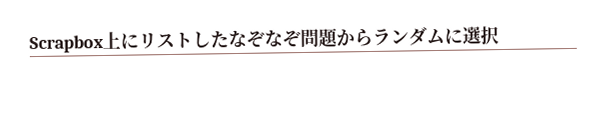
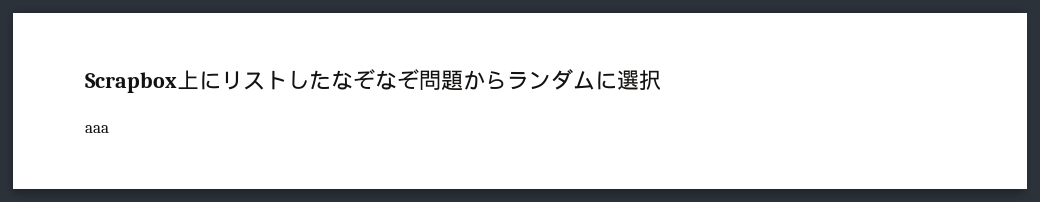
+ aaa

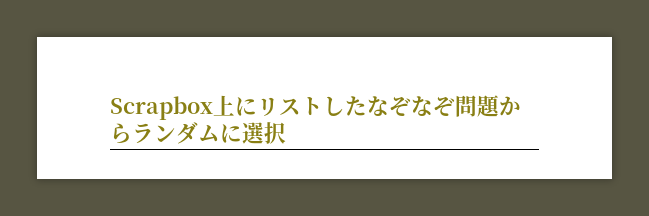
- aaa

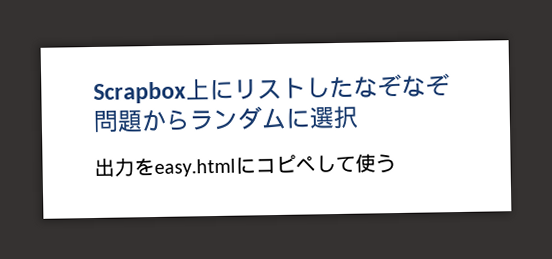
+ 出力をeasy.htmlにコピペして使う

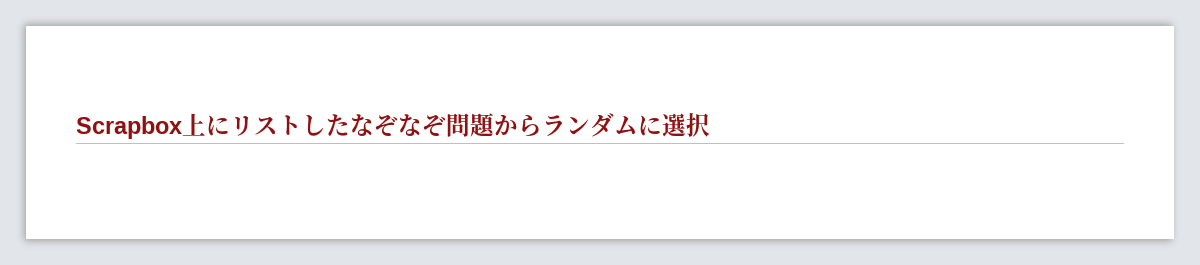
- 出力をeasy.htmlにコピペして使う

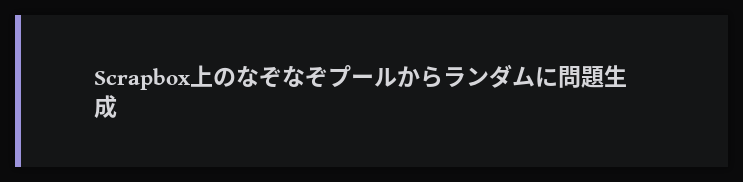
- Scrapbox上にリストしたなぞなぞ問題からランダムに選択
+ Scrapbox上のなぞなぞプールからランダムに問題生成

